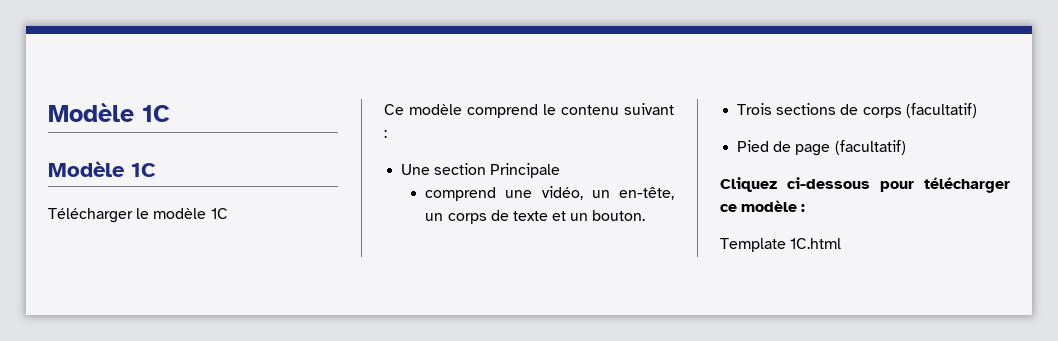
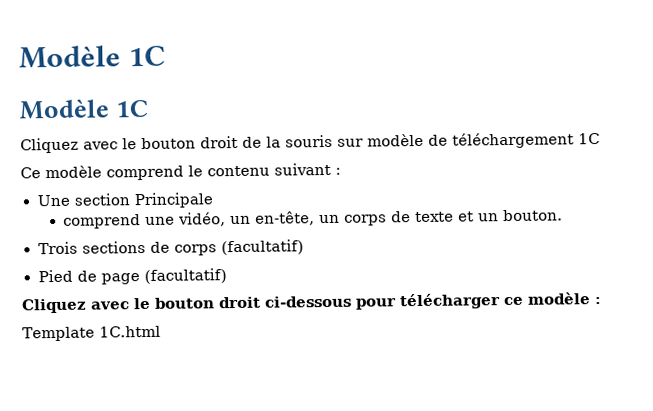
- Télécharger le modèle 1C
+ Cliquez avec le bouton droit de la souris sur modèle de téléchargement 1C
- Cliquez ci-dessous pour télécharger ce modèle :
+ Cliquez avec le bouton droit ci-dessous pour télécharger ce modèle :

